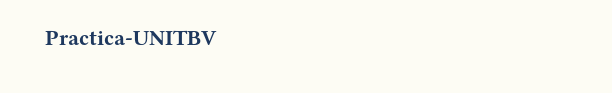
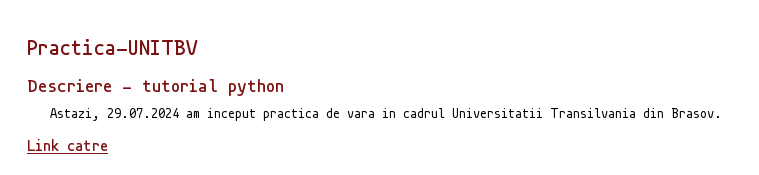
+ Descriere - tutorial python
+ Astazi, 29.07.2024 am inceput practica de vara in cadrul Universitatii Transilvania din Brasov.
+ Link catre

